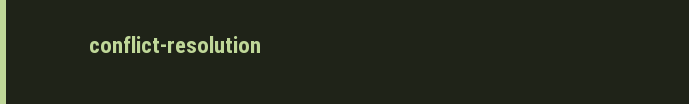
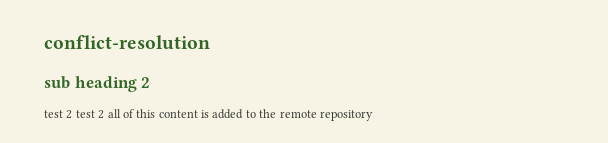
+ sub heading 2
+ test 2 test 2 all of this content is added to the remote repository

